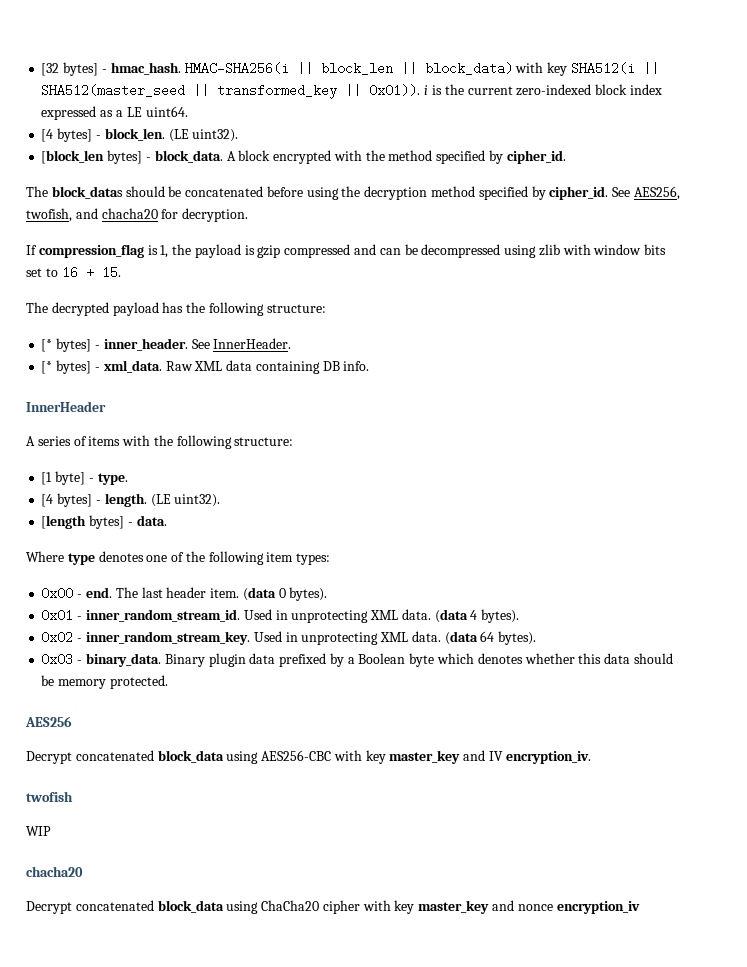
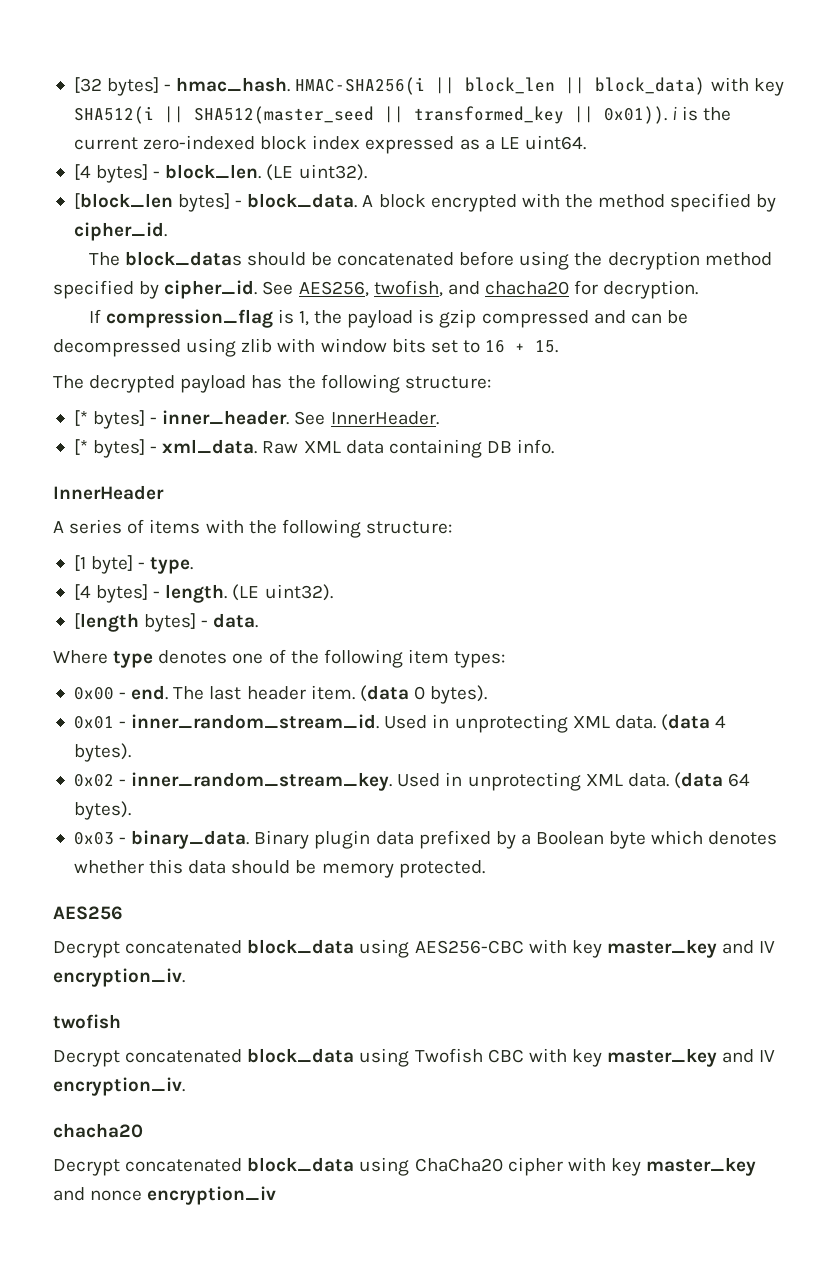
- WIP
+ Decrypt concatenated block_data using Twofish CBC with key master_key and IV encryption_iv.

